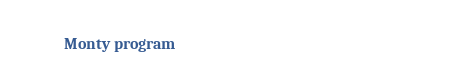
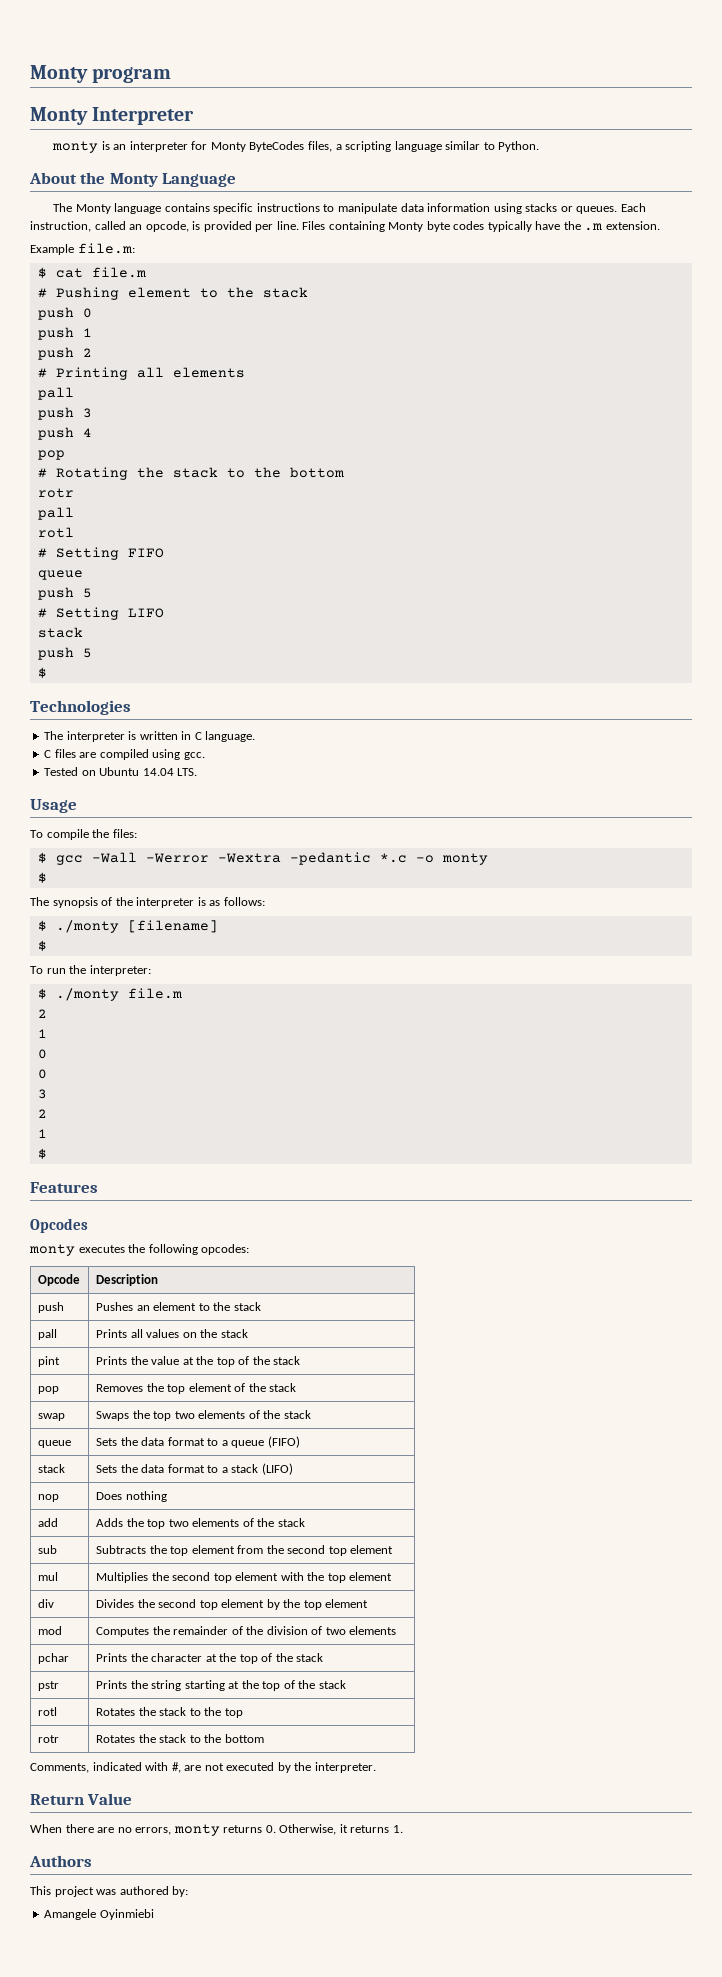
+ Monty Interpreter
+ monty is an interpreter for Monty ByteCodes files, a scripting language similar to Python.
+ About the Monty Language
+ The Monty language contains specific instructions to manipulate data information using stacks or queues. Each instruction, called an opcode, is provided per line. Files containing Monty byte codes typically have the .m extension.
+ Example file.m:
+ $ cat file.m
+ # Pushing element to the stack
+ push 0
+ push 1
+ push 2
+ # Printing all elements
+ pall
+ push 3
+ push 4
+ pop
+ # Rotating the stack to the bottom
+ rotr
+ pall
+ rotl
+ # Setting FIFO
+ queue
+ push 5
+ # Setting LIFO
+ stack
+ push 5
+ $
+ Technologies
+ The interpreter is written in C language.
+ C files are compiled using gcc.
+ Tested on Ubuntu 14.04 LTS.
+ Usage
+ To compile the files:
+ $ gcc -Wall -Werror -Wextra -pedantic *.c -o monty
+ $
+ The synopsis of the interpreter is as follows:
+ $ ./monty [filename]
+ $
+ To run the interpreter:
+ $ ./monty file.m
+ 2
+ 1
+ 0
+ 0
+ 3
+ 2
+ 1
+ $
+ Features
+ Opcodes
+ monty executes the following opcodes:
+ Opcode | Description
+ push | Pushes an element to the stack
+ pall | Prints all values on the stack
+ pint | Prints the value at the top of the stack
+ pop | Removes the top element of the stack
+ swap | Swaps the top two elements of the stack
+ queue | Sets the data format to a queue (FIFO)
+ stack | Sets the data format to a stack (LIFO)
+ nop | Does nothing
+ add | Adds the top two elements of the stack
+ sub | Subtracts the top element from the second top element
+ mul | Multiplies the second top element with the top element
+ div | Divides the second top element by the top element
+ mod | Computes the remainder of the division of two elements
+ pchar | Prints the character at the top of the stack
+ pstr | Prints the string starting at the top of the stack
+ rotl | Rotates the stack to the top
+ rotr | Rotates the stack to the bottom
+ Comments, indicated with #, are not executed by the interpreter.
+ Return Value
+ When there are no errors, monty returns 0. Otherwise, it returns 1.
+ Authors
+ This project was authored by:
+ Amangele Oyinmiebi

